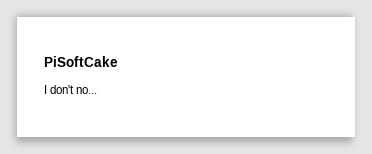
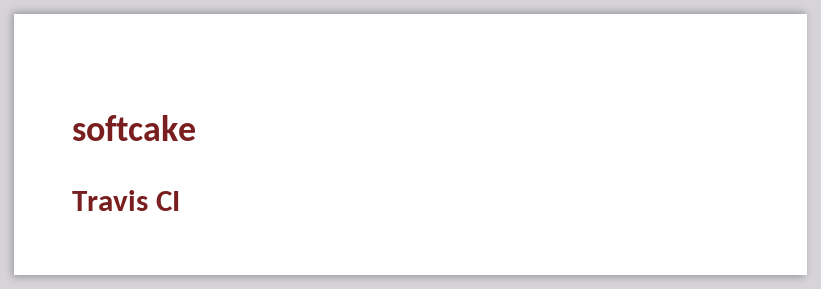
- PiSoftCake
- I don't no...
+ softcake
+ Travis CI

